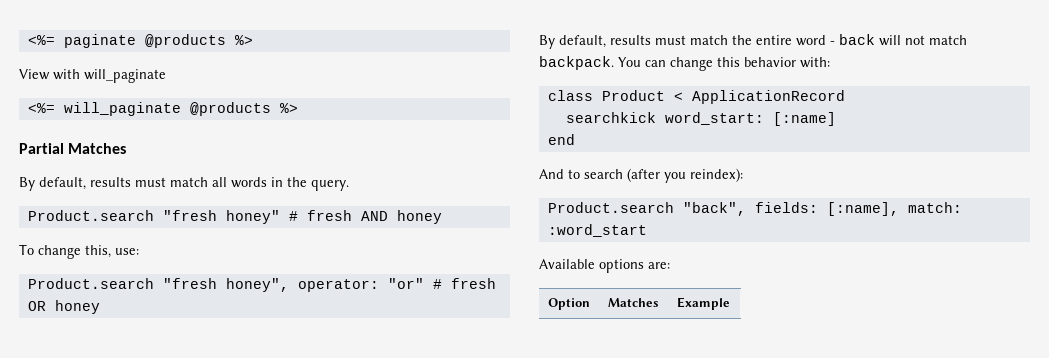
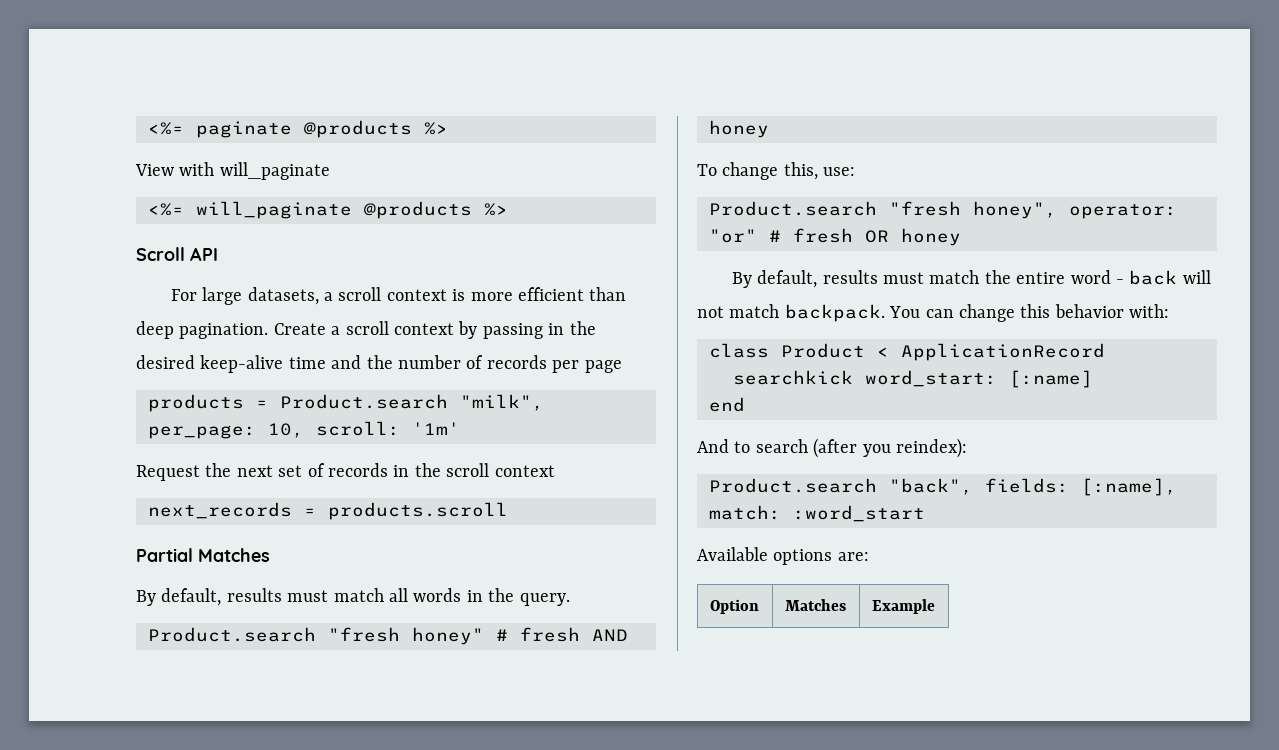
+ Scroll API
+ For large datasets, a scroll context is more efficient than deep pagination. Create a scroll context by passing in the desired keep-alive time and the number of records per page
+ products = Product.search "milk", per_page: 10, scroll: '1m'
+ Request the next set of records in the scroll context
+ next_records = products.scroll

